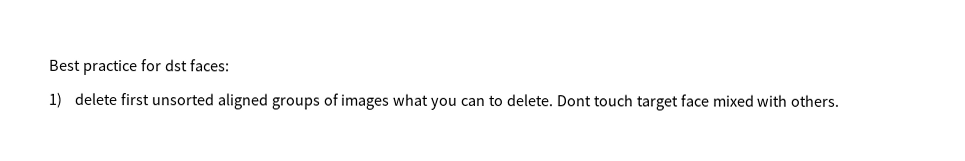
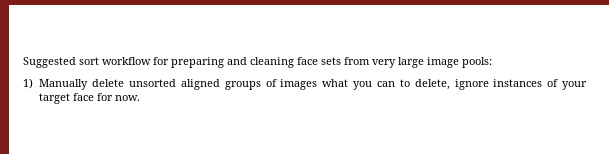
- Best practice for dst faces:
+ Suggested sort workflow for preparing and cleaning face sets from very large image pools:
- 1) delete first unsorted aligned groups of images what you can to delete. Dont touch target face mixed with others.
+ 1) Manually delete unsorted aligned groups of images what you can to delete, ignore instances of your target face for now.

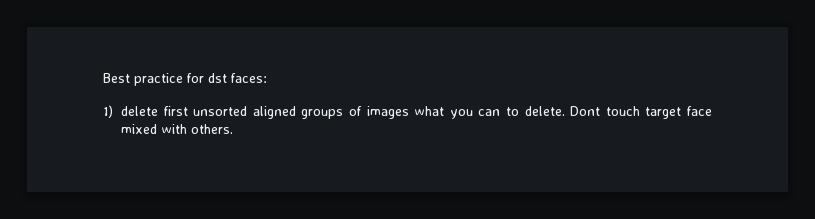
- Suggested sort workflow for preparing and cleaning face sets from very large image pools:
+ Best practice for dst faces:
- 1) Manually delete unsorted aligned groups of images what you can to delete, ignore instances of your target face for now.
+ 1) delete first unsorted aligned groups of images what you can to delete. Dont touch target face mixed with others.

